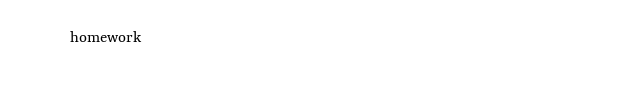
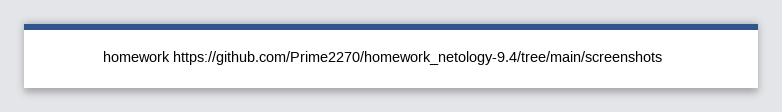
- homework
+ homework https://github.com/Prime2270/homework_netology-9.4/tree/main/screenshots

